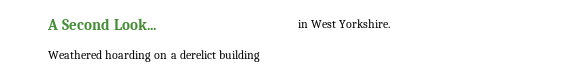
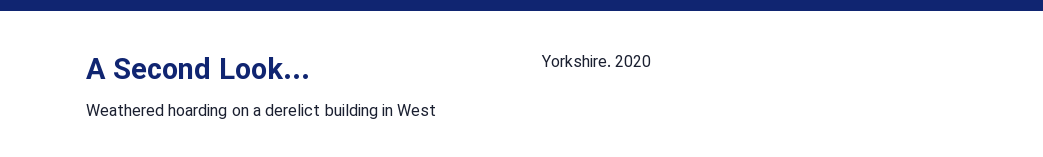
+ 2020

